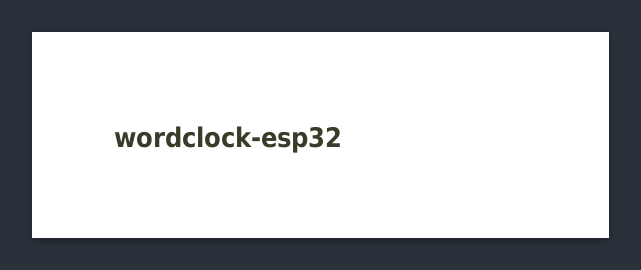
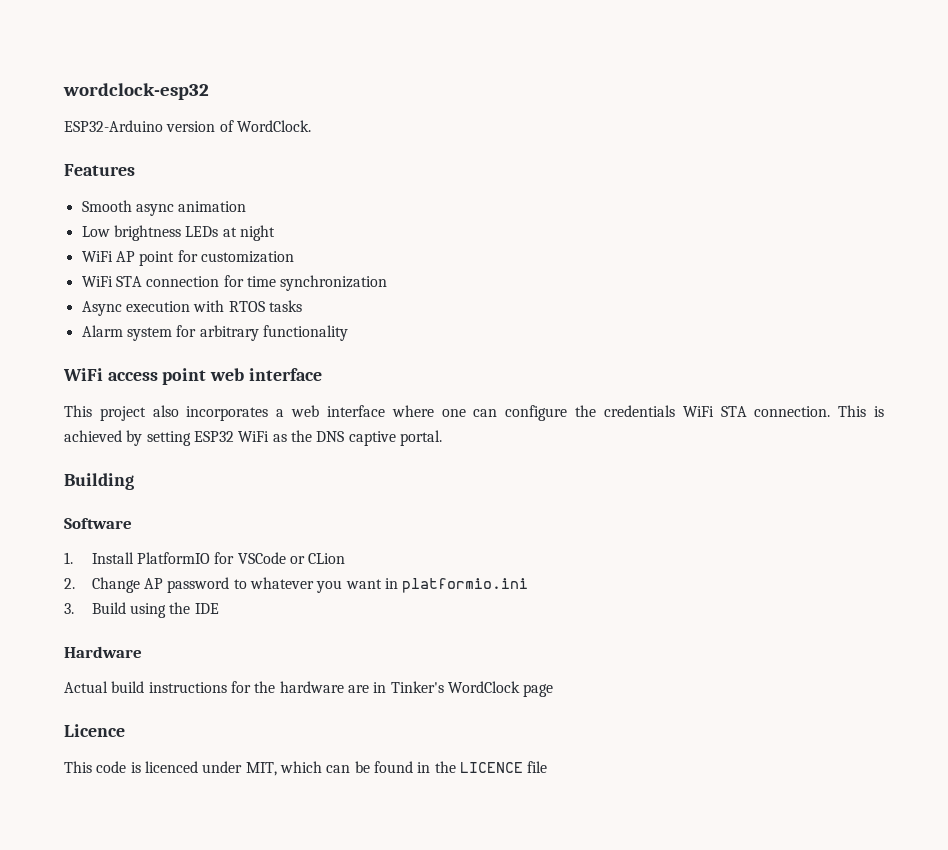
+ ESP32-Arduino version of WordClock.
+ Features
+ Smooth async animation
+ Low brightness LEDs at night
+ WiFi AP point for customization
+ WiFi STA connection for time synchronization
+ Async execution with RTOS tasks
+ Alarm system for arbitrary functionality
+ WiFi access point web interface
+ This project also incorporates a web interface where one can configure the credentials WiFi STA connection. This is achieved by setting ESP32 WiFi as the DNS captive portal.
+ Building
+ Software
+ 1. Install PlatformIO for VSCode or CLion
+ 2. Change AP password to whatever you want in platformio.ini
+ 3. Build using the IDE
+ Hardware
+ Actual build instructions for the hardware are in Tinker's WordClock page
+ Licence
+ This code is licenced under MIT, which can be found in the LICENCE file

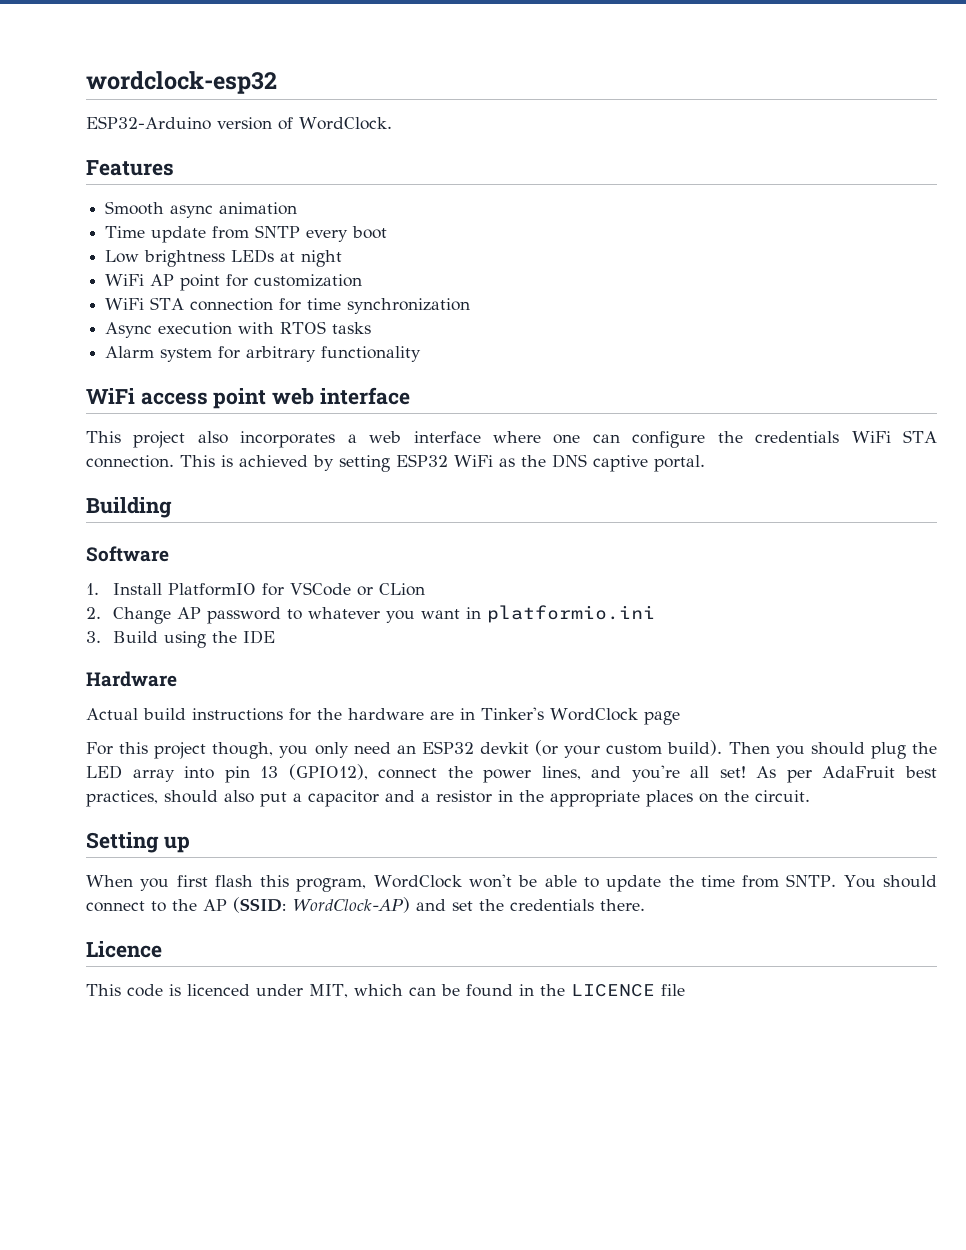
+ Time update from SNTP every boot
+ For this project though, you only need an ESP32 devkit (or your custom build). Then you should plug the LED array into pin 13 (GPIO12), connect the power lines, and you're all set! As per AdaFruit best practices, should also put a capacitor and a resistor in the appropriate places on the circuit.
+ Setting up
+ When you first flash this program, WordClock won't be able to update the time from SNTP. You should connect to the AP (SSID: WordClock-AP) and set the credentials there.

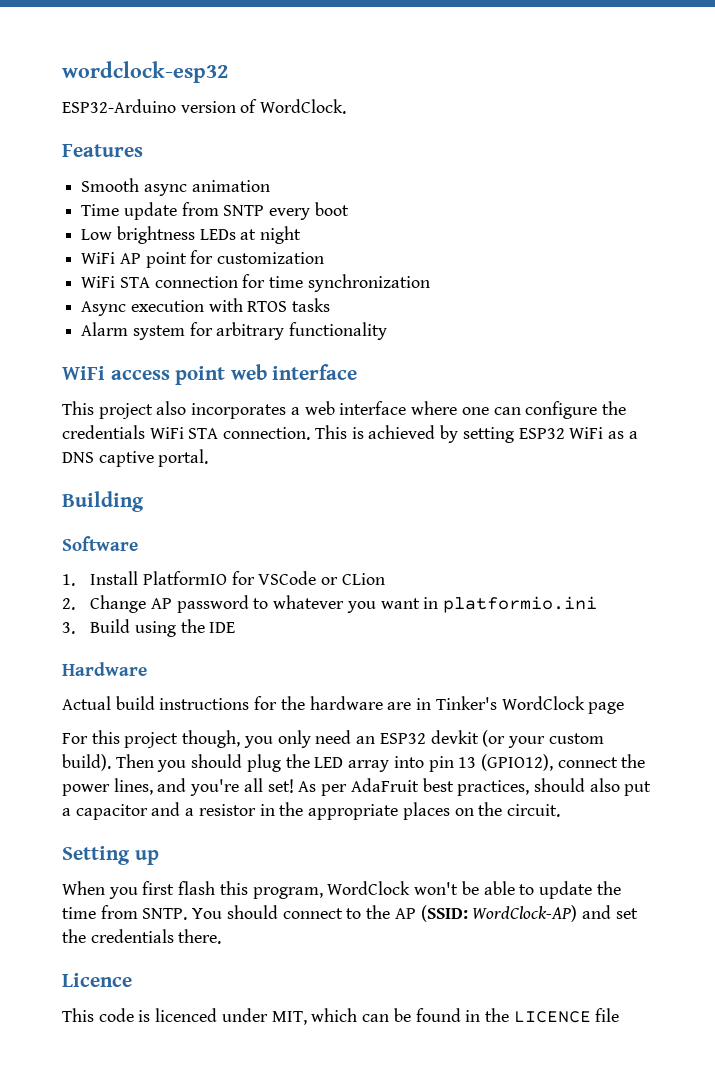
- This is achieved by setting ESP32 WiFi as the DNS captive portal.
+ This is achieved by setting ESP32 WiFi as a DNS captive portal.

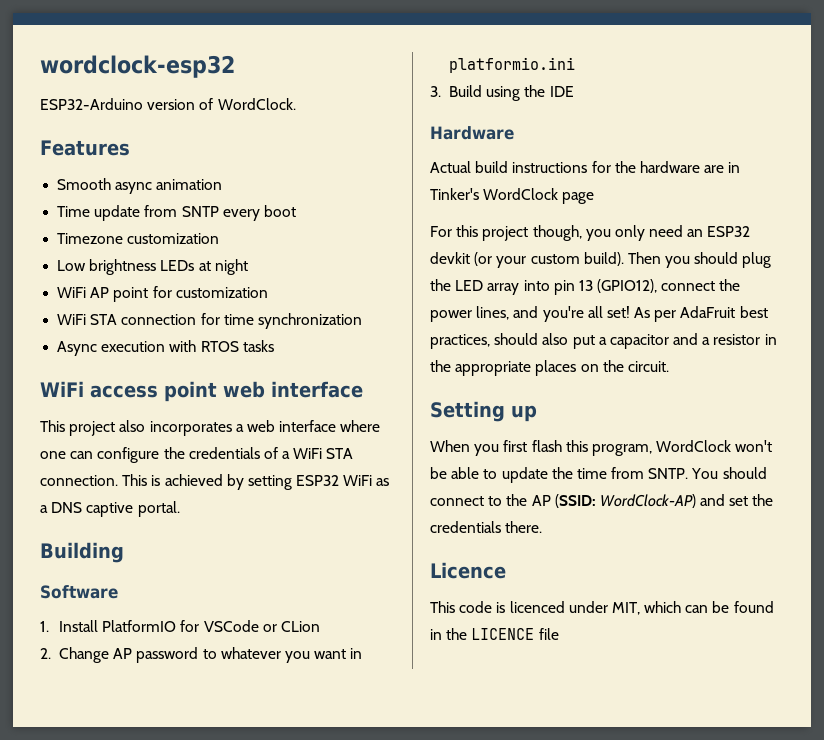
+ Timezone customization
- Alarm system for arbitrary functionality
- This project also incorporates a web interface where one can configure the credentials WiFi STA connection.
+ This project also incorporates a web interface where one can configure the credentials of a WiFi STA connection.

